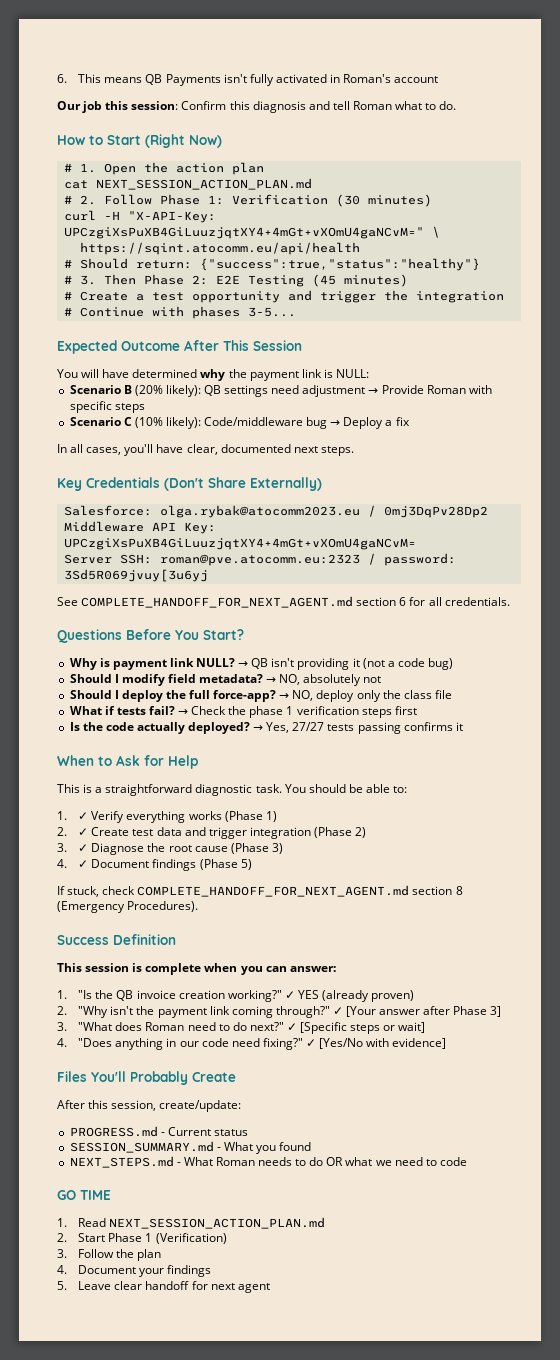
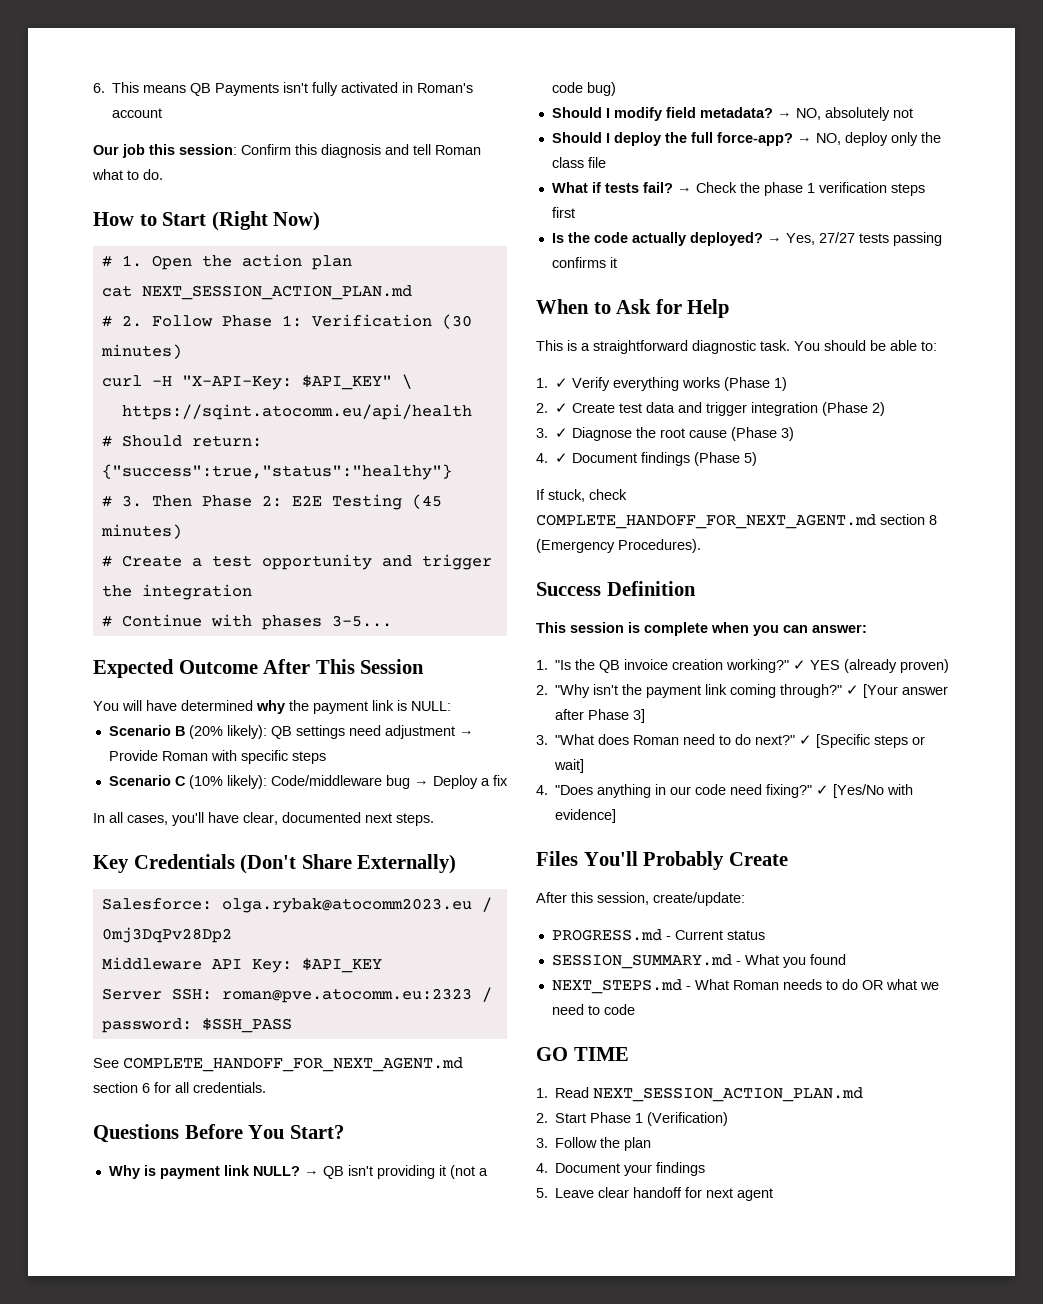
- curl -H "X-API-Key: UPCzgiXsPuXB4GiLuuzjqtXY4+4mGt+vXOmU4gaNCvM=" \
+ curl -H "X-API-Key: $API_KEY" \
- Middleware API Key: UPCzgiXsPuXB4GiLuuzjqtXY4+4mGt+vXOmU4gaNCvM=
+ Middleware API Key: $API_KEY
- Server SSH: roman@pve.atocomm.eu:2323 / password: 3Sd5R069jvuy[3u6yj
+ Server SSH: roman@pve.atocomm.eu:2323 / password: $SSH_PASS

